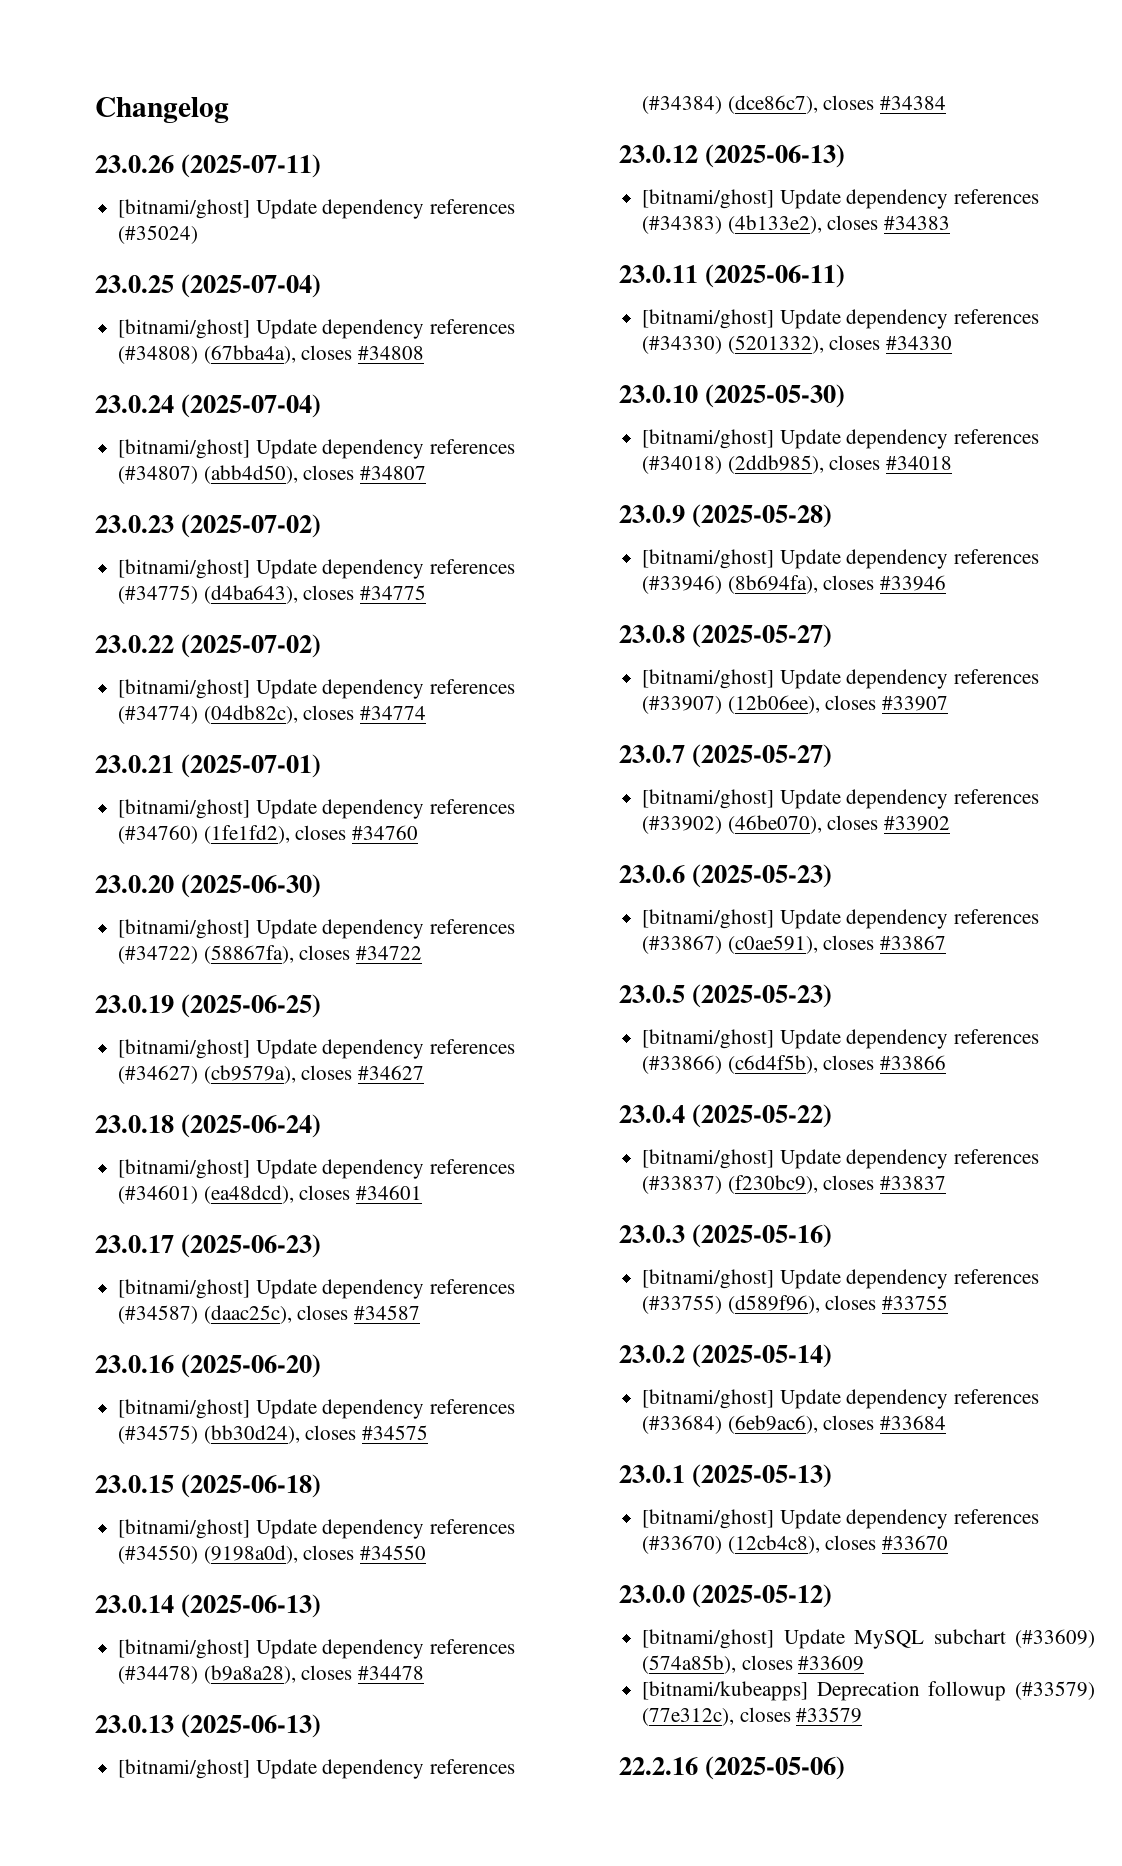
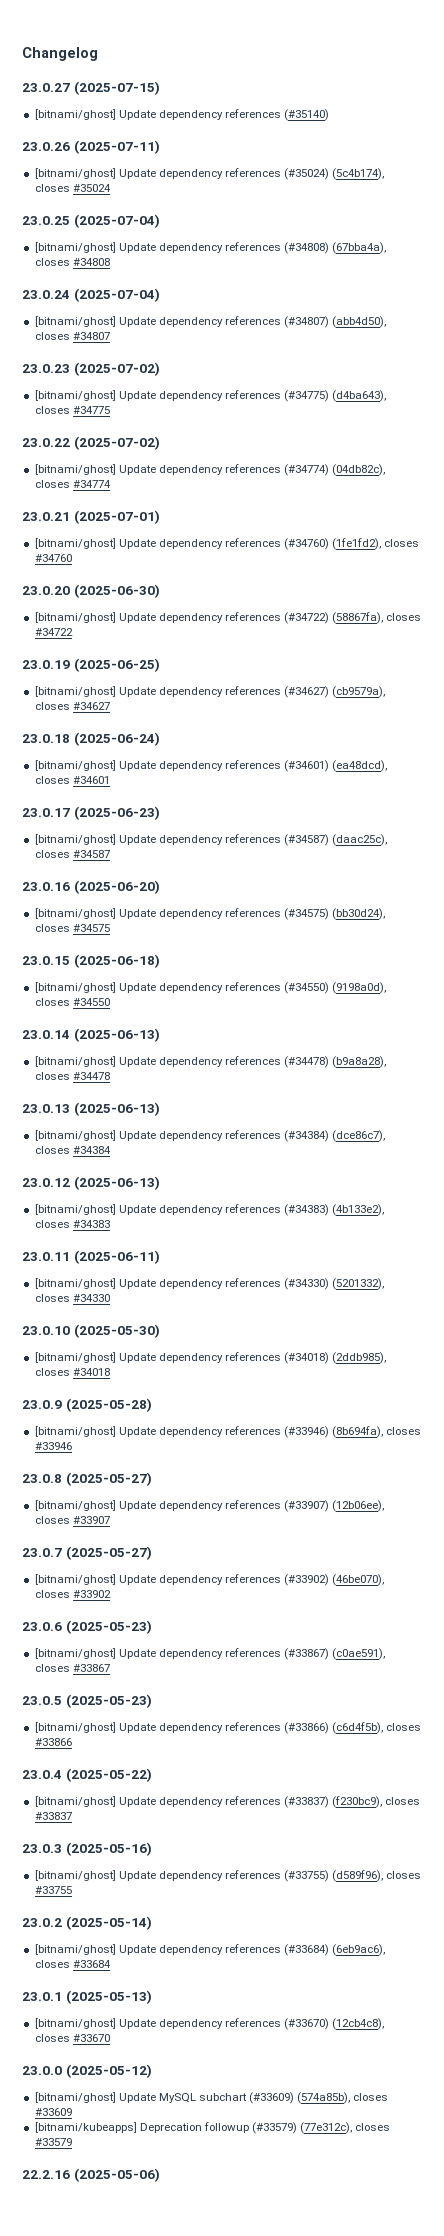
+ 23.0.27 (2025-07-15)
+ [bitnami/ghost] Update dependency references (#35140)
- [bitnami/ghost] Update dependency references (#35024)
+ [bitnami/ghost] Update dependency references (#35024) (5c4b174), closes #35024

